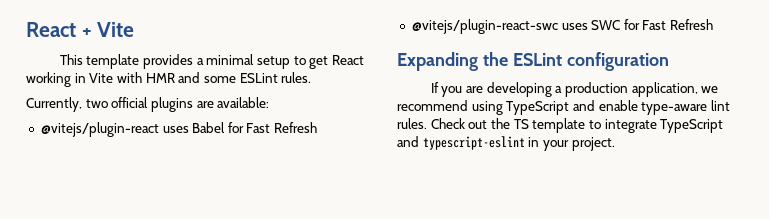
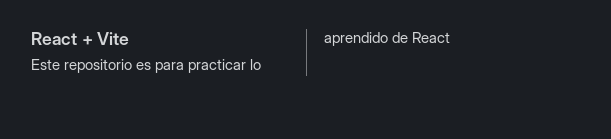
- This template provides a minimal setup to get React working in Vite with HMR and some ESLint rules.
- Currently, two official plugins are available:
- @vitejs/plugin-react uses Babel for Fast Refresh
- @vitejs/plugin-react-swc uses SWC for Fast Refresh
- Expanding the ESLint configuration
- If you are developing a production application, we recommend using TypeScript and enable type-aware lint rules. Check out the TS template to integrate TypeScript and typescript-eslint in your project.
+ Este repositorio es para practicar lo aprendido de React

